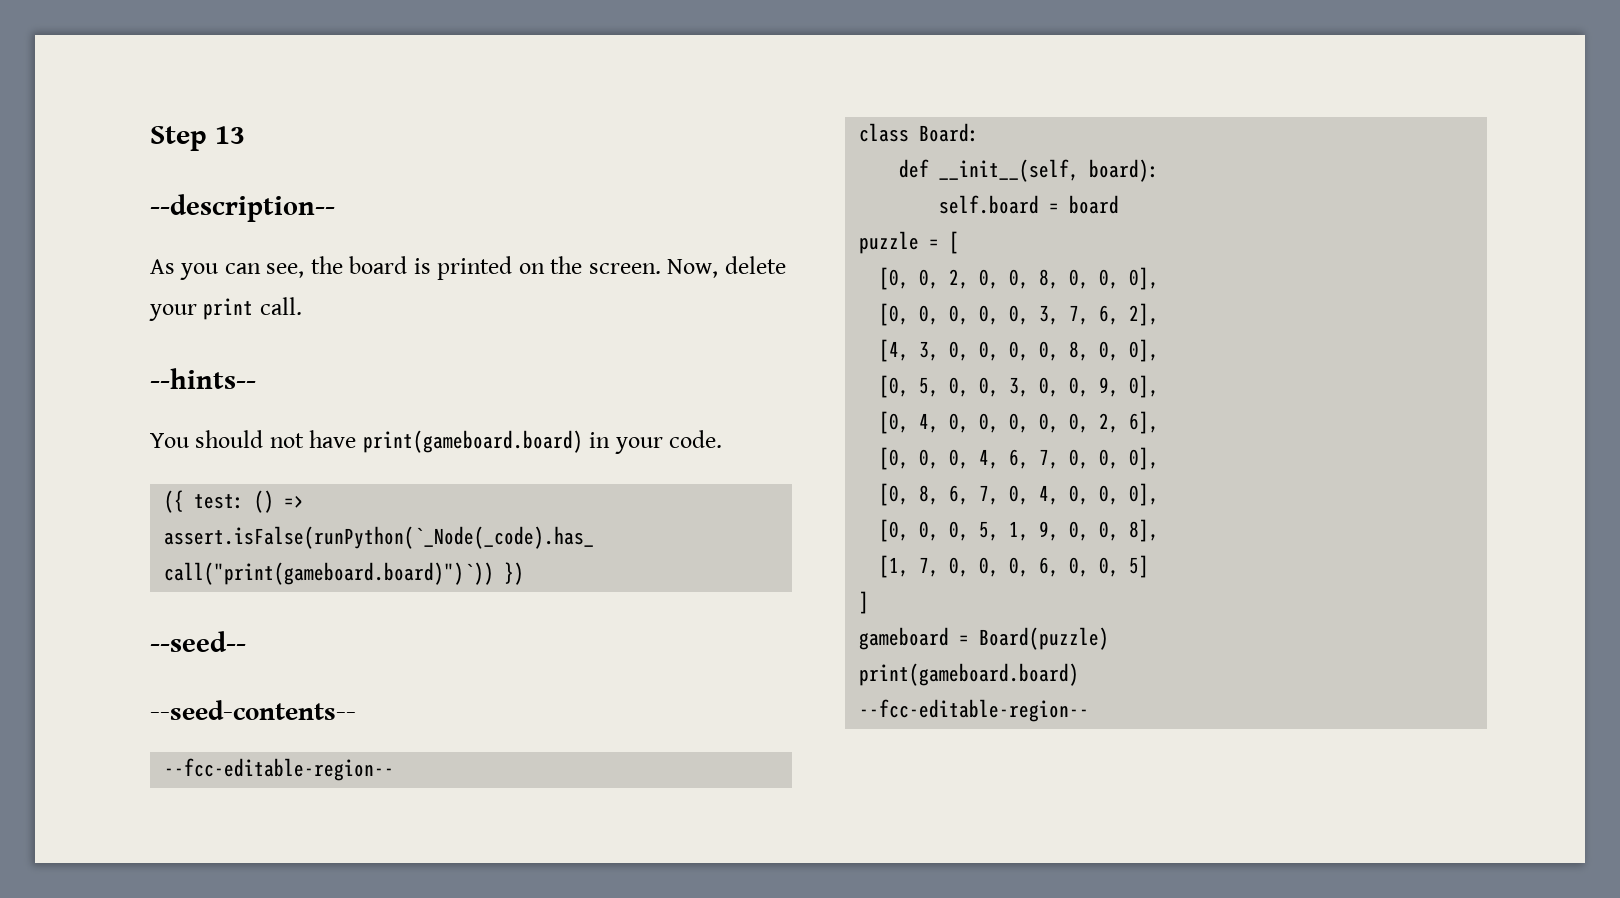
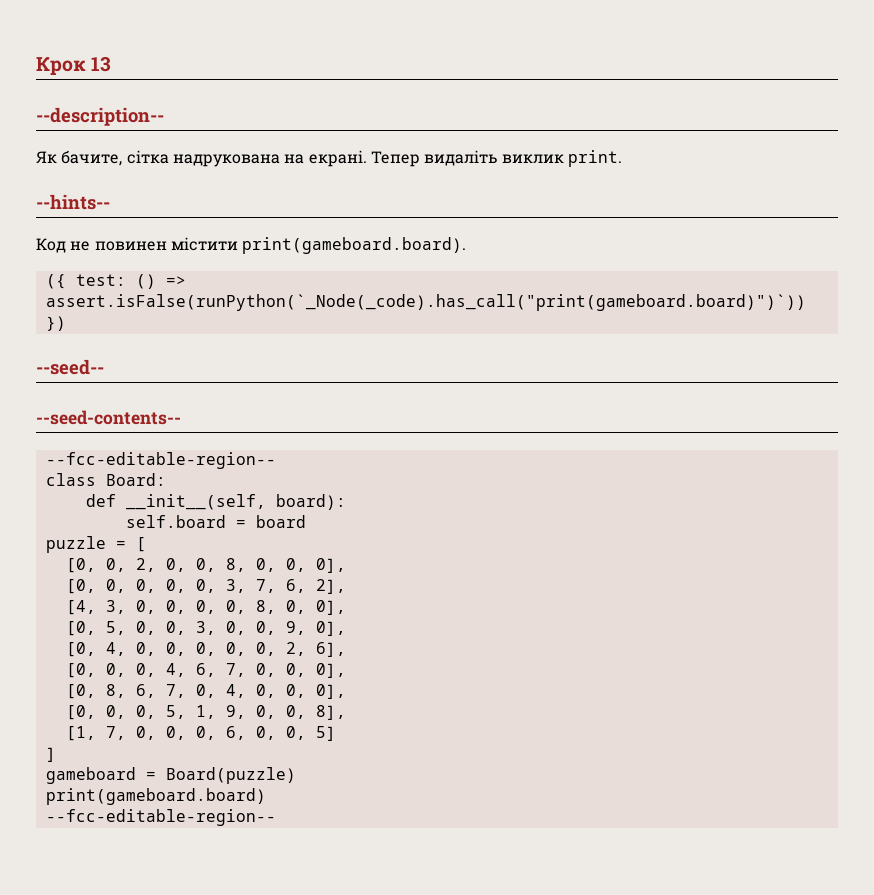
- Step 13
+ Крок 13
- As you can see, the board is printed on the screen. Now, delete your print call.
+ Як бачите, сітка надрукована на екрані. Тепер видаліть виклик print.
  --hints--
- You should not have print(gameboard.board) in your code.
+ Код не повинен містити print(gameboard.board).

